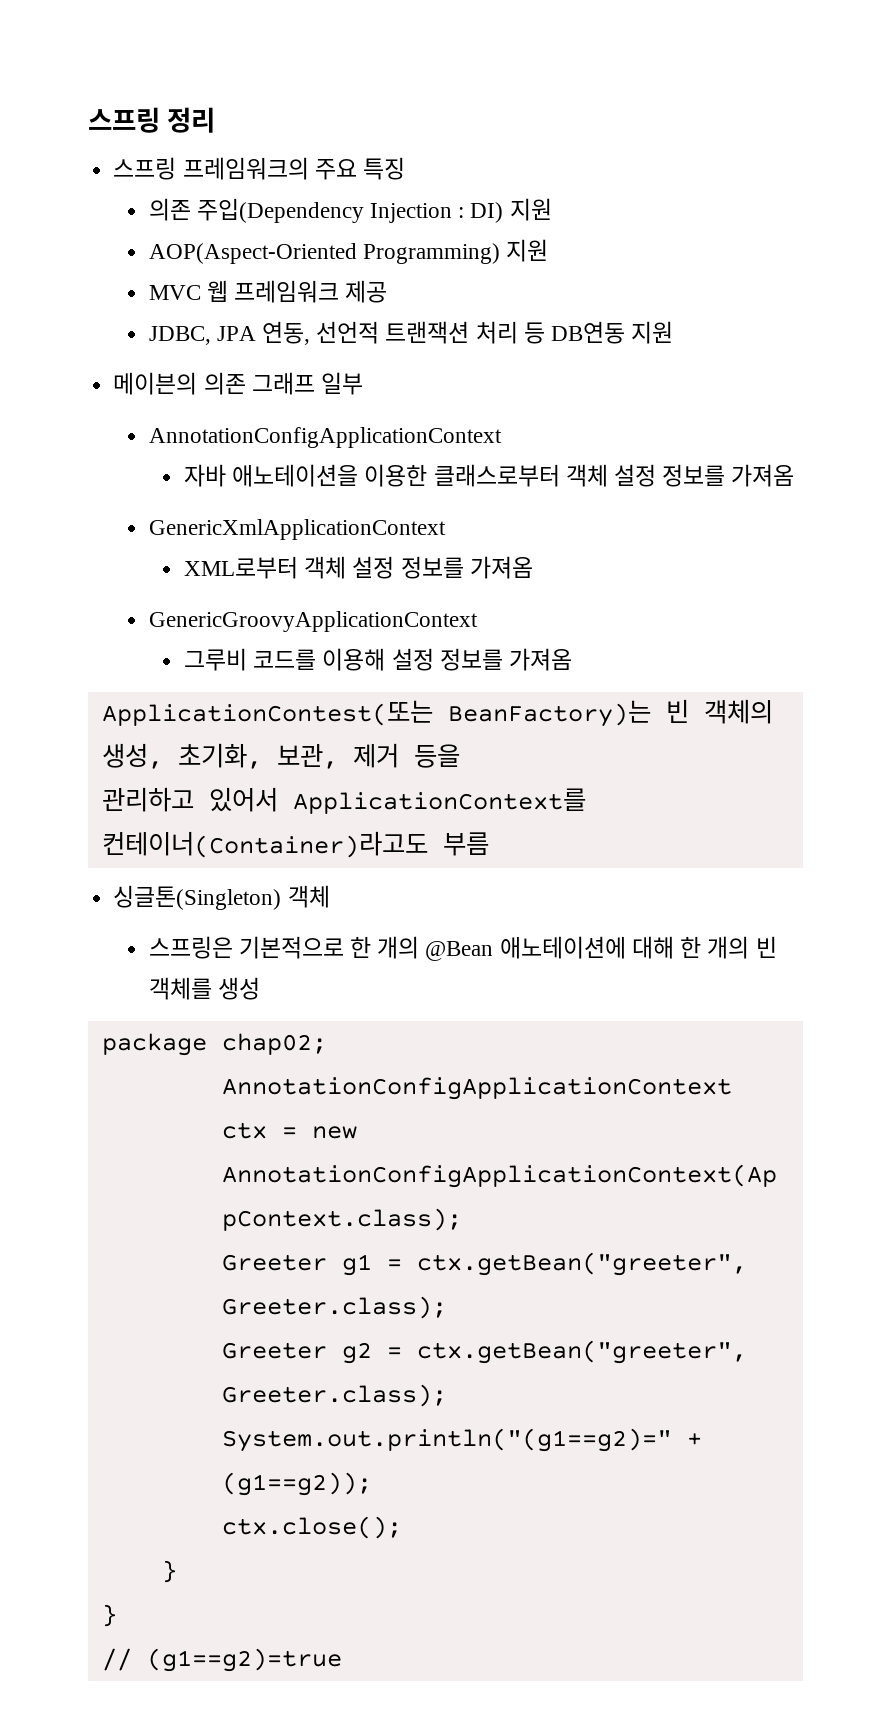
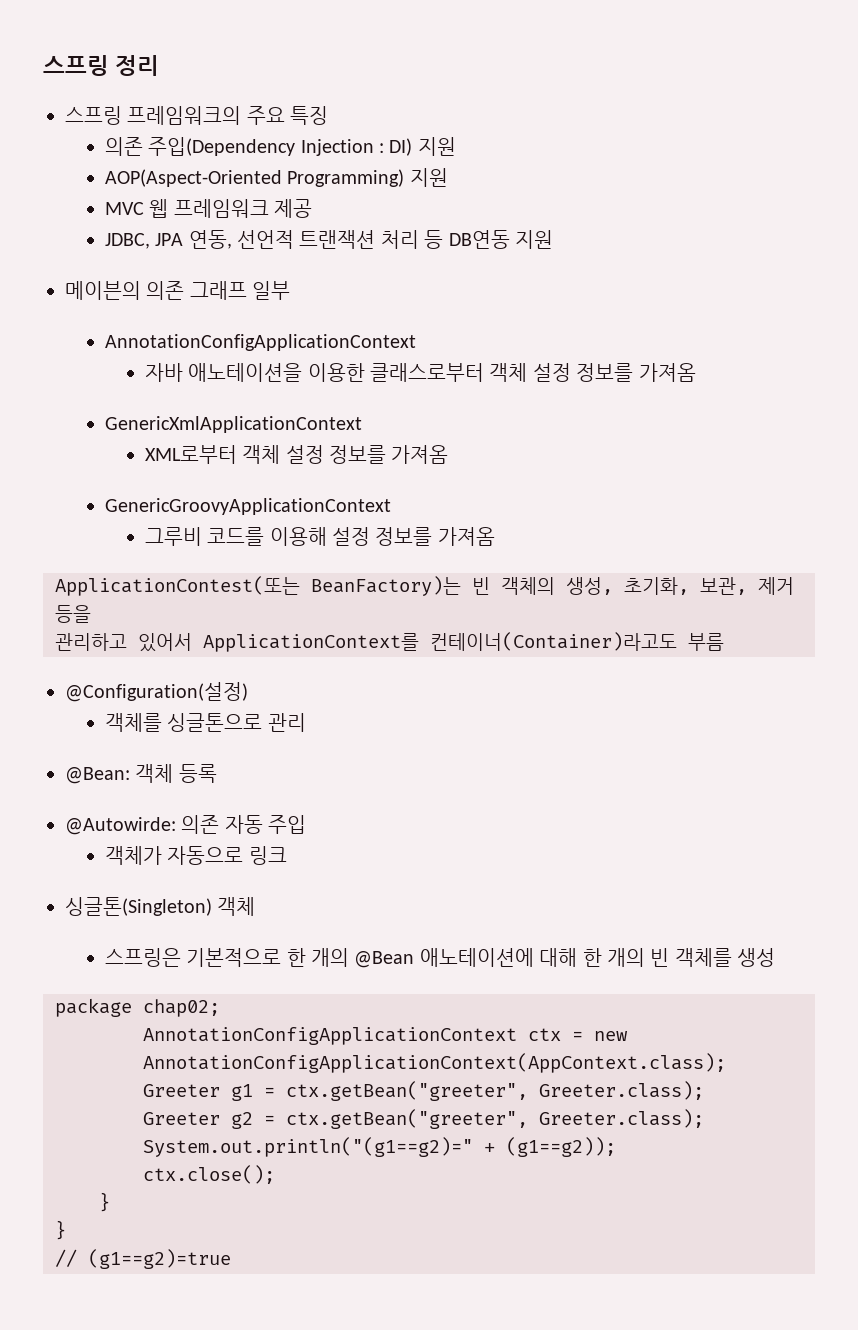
+ @Configuration(설정)
+ 객체를 싱글톤으로 관리
+ @Bean: 객체 등록
+ @Autowirde: 의존 자동 주입
+ 객체가 자동으로 링크

